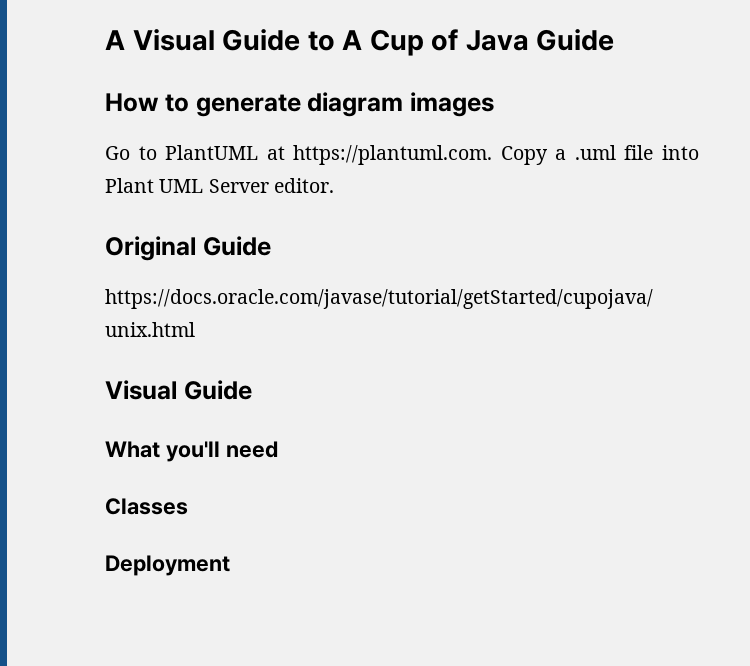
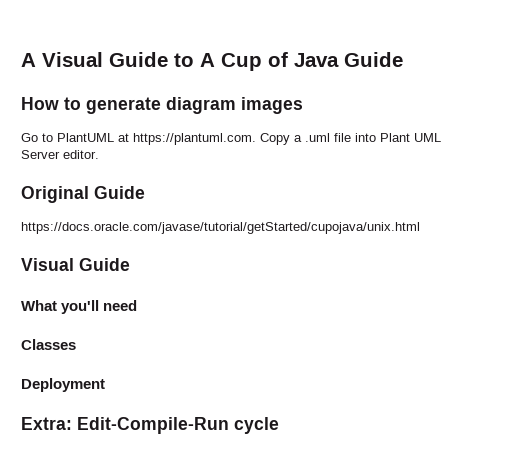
+ Extra: Edit-Compile-Run cycle

